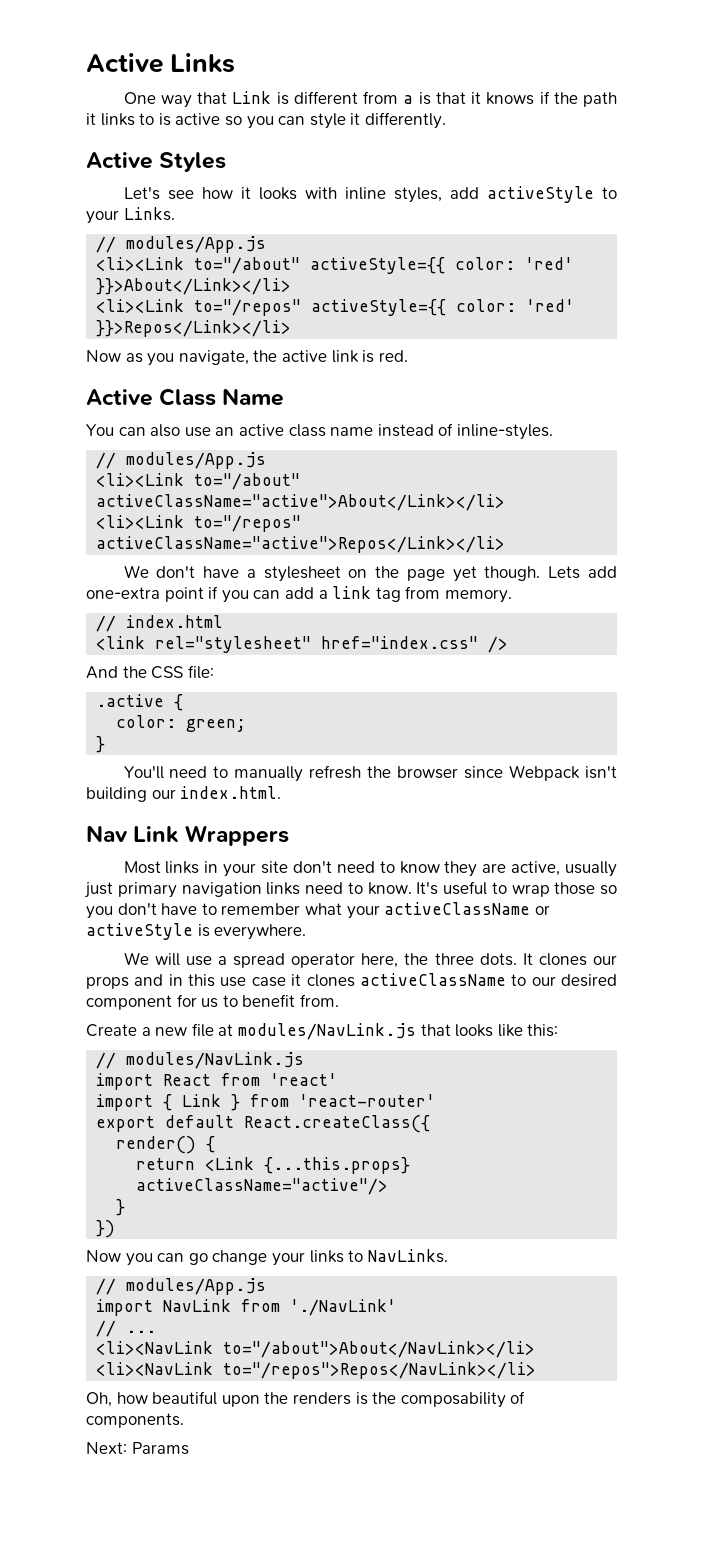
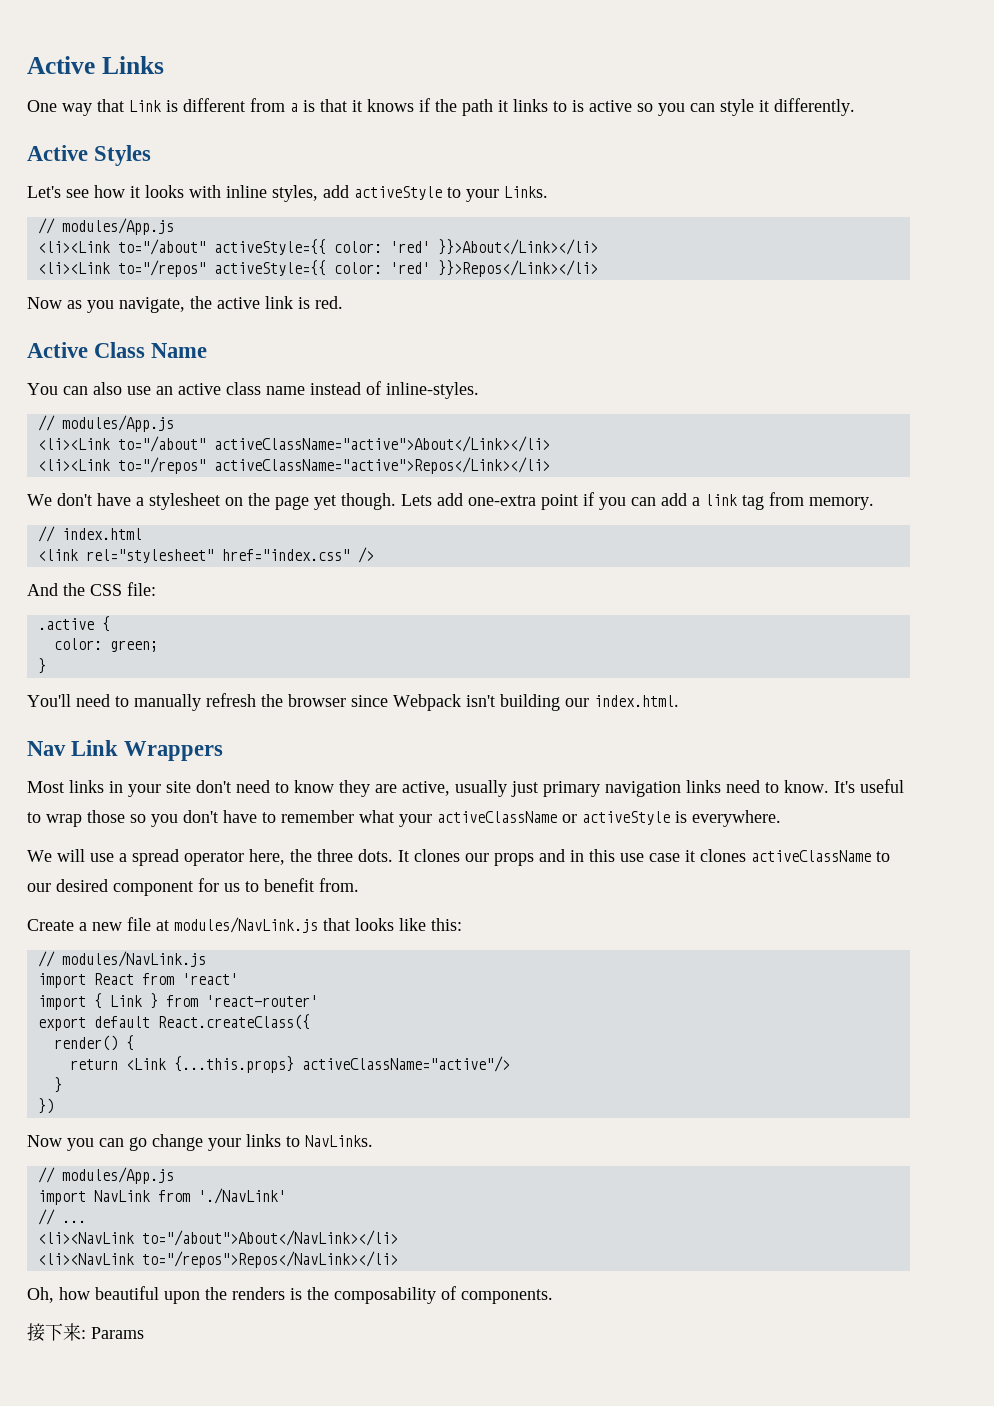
- Next: Params
+ 接下来: Params

